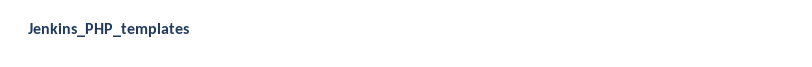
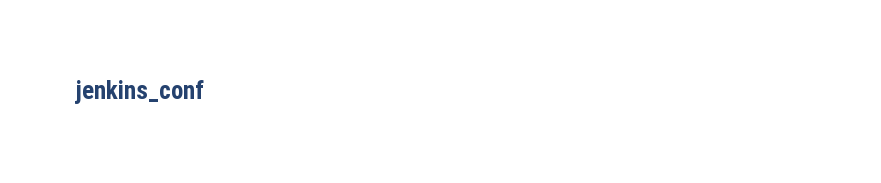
- Jenkins_PHP_templates
+ jenkins_conf

